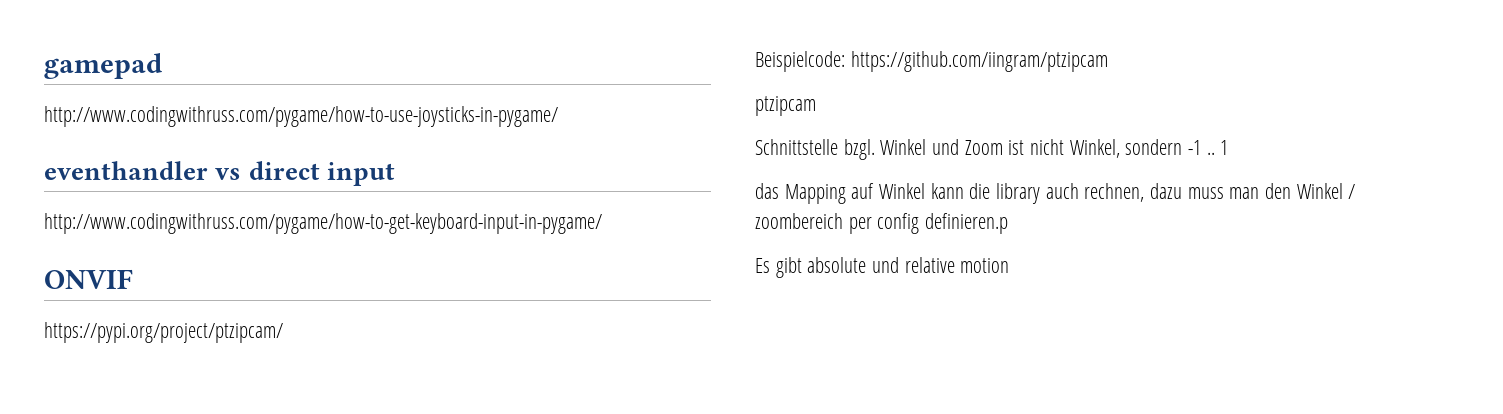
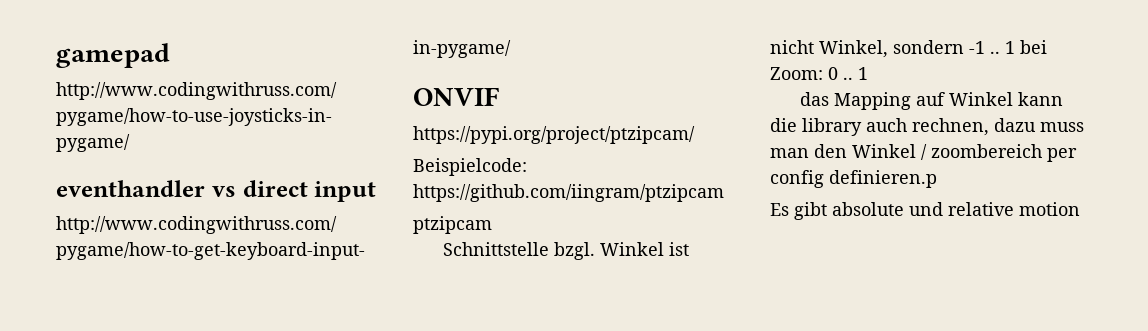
- Winkel und Zoom ist nicht Winkel, sondern -1 ..
+ Winkel ist nicht Winkel, sondern -1 ..
- 1
+ 1 bei Zoom: 0 .. 1

